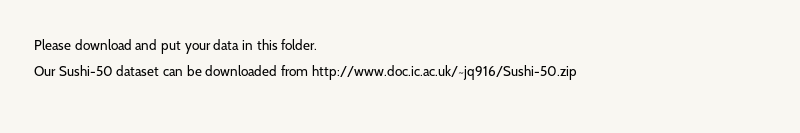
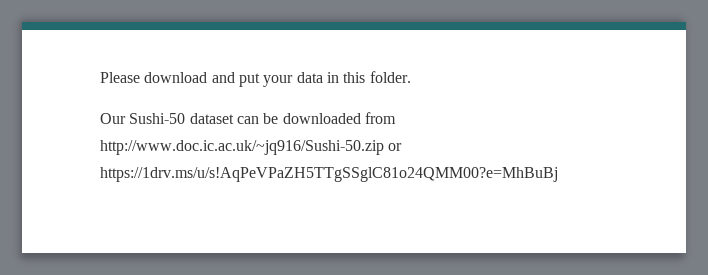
- Our Sushi-50 dataset can be downloaded from http://www.doc.ic.ac.uk/~jq916/Sushi-50.zip
+ Our Sushi-50 dataset can be downloaded from http://www.doc.ic.ac.uk/~jq916/Sushi-50.zip or https://1drv.ms/u/s!AqPeVPaZH5TTgSSglC81o24QMM00?e=MhBuBj

